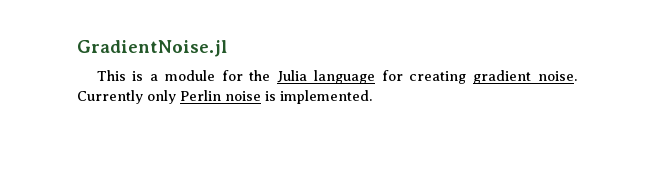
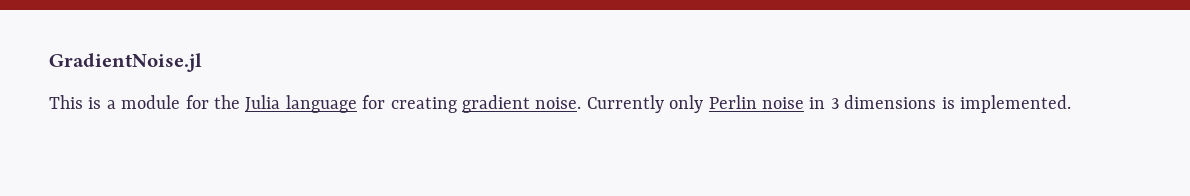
- Currently only Perlin noise is implemented.
+ Currently only Perlin noise in 3 dimensions is implemented.

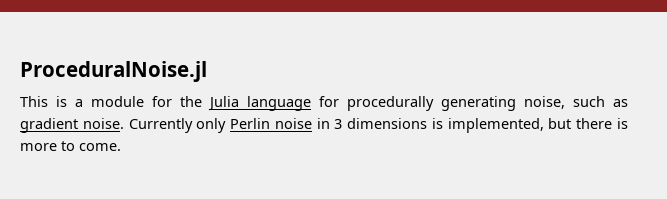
- GradientNoise.jl
+ ProceduralNoise.jl
- This is a module for the Julia language for creating gradient noise.
+ This is a module for the Julia language for procedurally generating noise, such as gradient noise.
- Currently only Perlin noise in 3 dimensions is implemented.
+ Currently only Perlin noise in 3 dimensions is implemented, but there is more to come.

